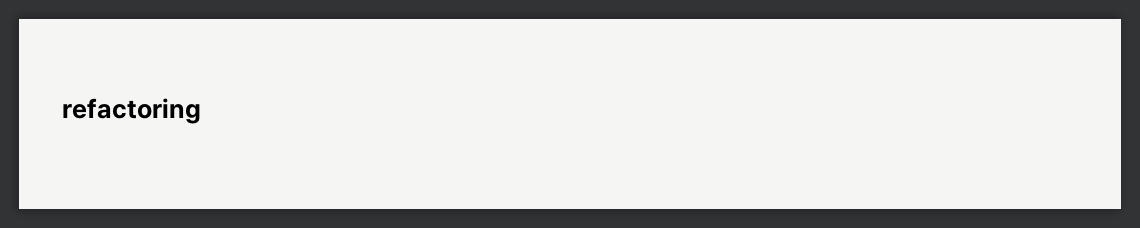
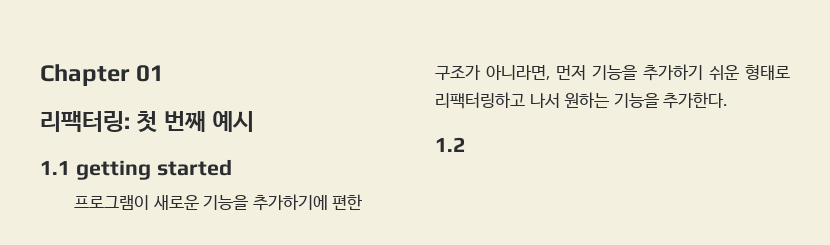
- refactoring
+ Chapter 01
+ 리팩터링: 첫 번째 예시
+ 1.1 getting started
+ 프로그램이 새로운 기능을 추가하기에 편한 구조가 아니라면, 먼저 기능을 추가하기 쉬운 형태로 리팩터링하고 나서 원하는 기능을 추가한다.
+ 1.2

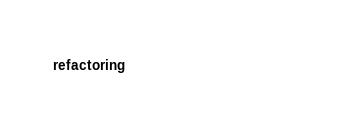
- Chapter 01
- 리팩터링: 첫 번째 예시
- 1.1 getting started
- 프로그램이 새로운 기능을 추가하기에 편한 구조가 아니라면, 먼저 기능을 추가하기 쉬운 형태로 리팩터링하고 나서 원하는 기능을 추가한다.
- 1.2
+ refactoring

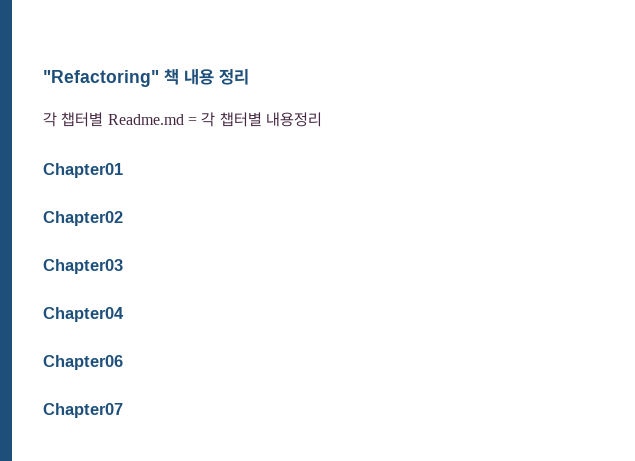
- refactoring
+ "Refactoring" 책 내용 정리
+ 각 챕터별 Readme.md = 각 챕터별 내용정리
+ Chapter01
+ Chapter02
+ Chapter03
+ Chapter04
+ Chapter06
+ Chapter07

